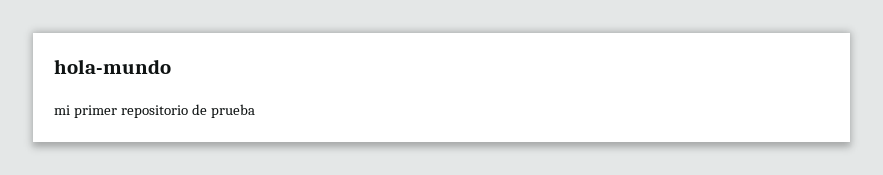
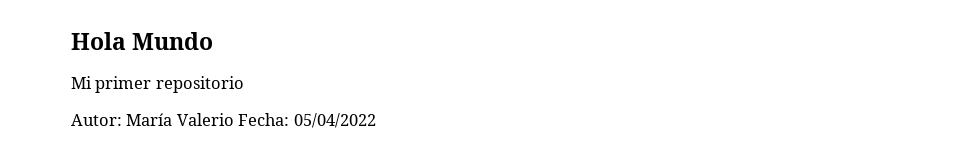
- hola-mundo
- mi primer repositorio de prueba
+ Hola Mundo
+ Mi primer repositorio
+ Autor: María Valerio Fecha: 05/04/2022

